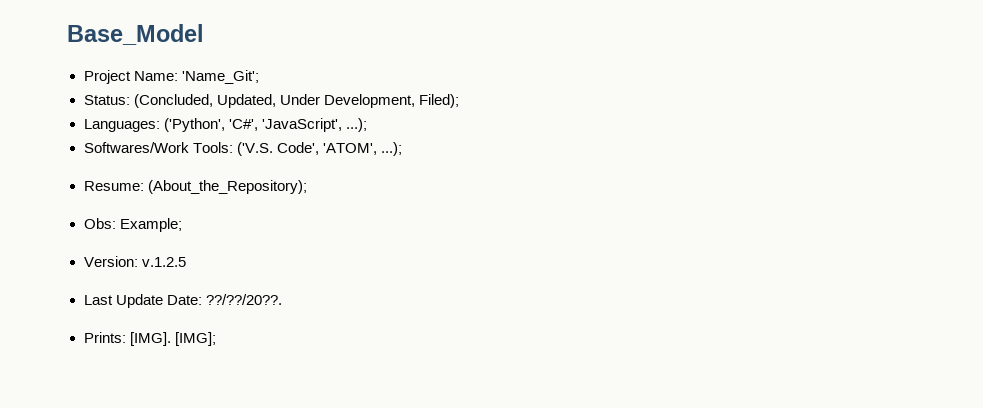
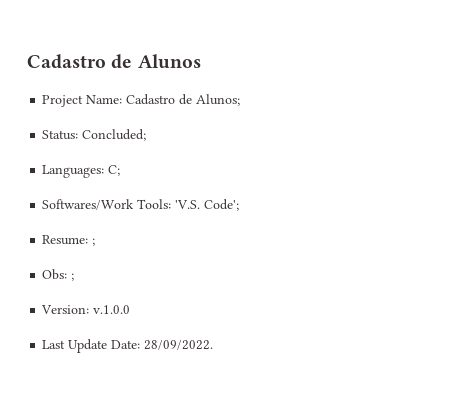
- Base_Model
+ Cadastro de Alunos
- Project Name: 'Name_Git';
- Status: (Concluded, Updated, Under Development, Filed);
- Languages: ('Python', 'C#', 'JavaScript', ...);
- Softwares/Work Tools: ('V.S. Code', 'ATOM', ...);
+ Project Name: Cadastro de Alunos;
+ Status: Concluded;
+ Languages: C;
+ Softwares/Work Tools: 'V.S. Code';
- Resume: (About_the_Repository);
+ Resume: ;
- Obs: Example;
+ Obs: ;
- Version: v.1.2.5
+ Version: v.1.0.0
- Last Update Date: ??/??/20??.
- Prints: [IMG]. [IMG];
+ Last Update Date: 28/09/2022.

